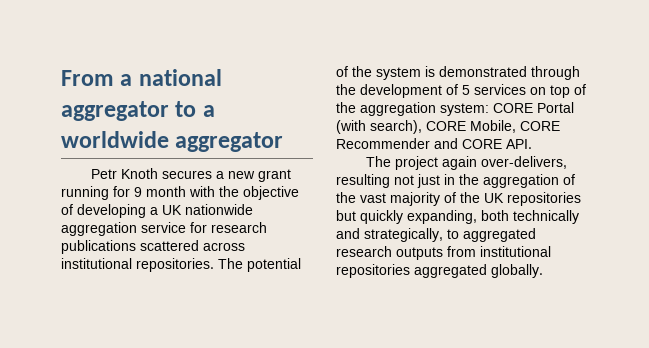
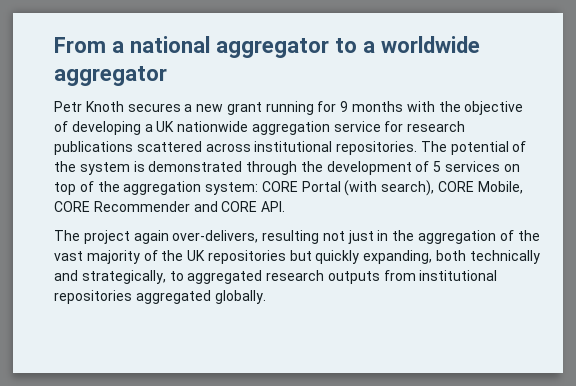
- Petr Knoth secures a new grant running for 9 month with the objective of developing a UK nationwide aggregation service for research publications scattered across institutional repositories.
+ Petr Knoth secures a new grant running for 9 months with the objective of developing a UK nationwide aggregation service for research publications scattered across institutional repositories.

